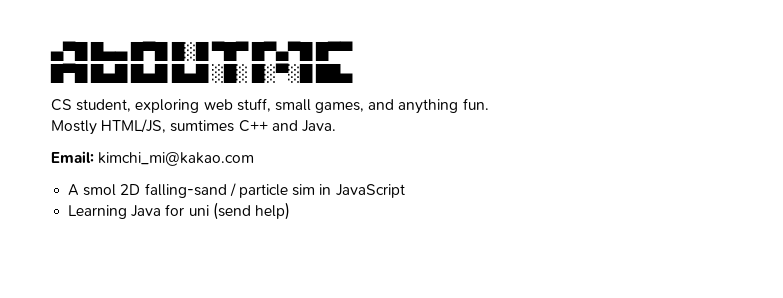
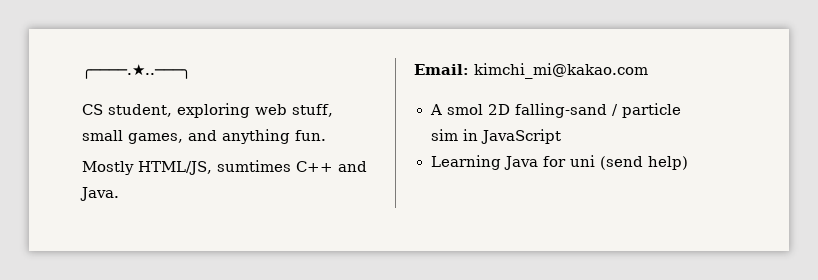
- ▄▀█ █▄▄ █▀█ █░█ ▀█▀ █▀▄▀█ █▀▀
- █▀█ █▄█ █▄█ █▄█ ░█░ █░▀░█ ██▄
+ ╭────.★..───╮

